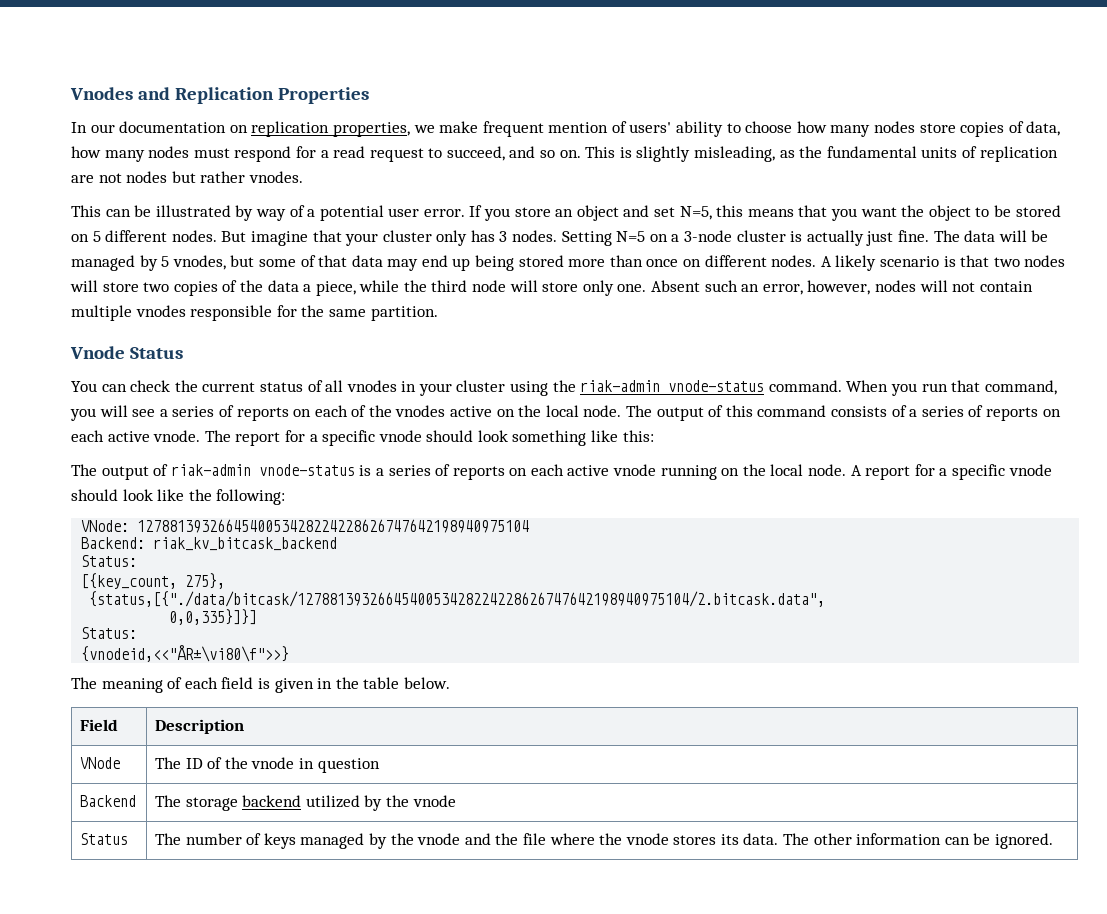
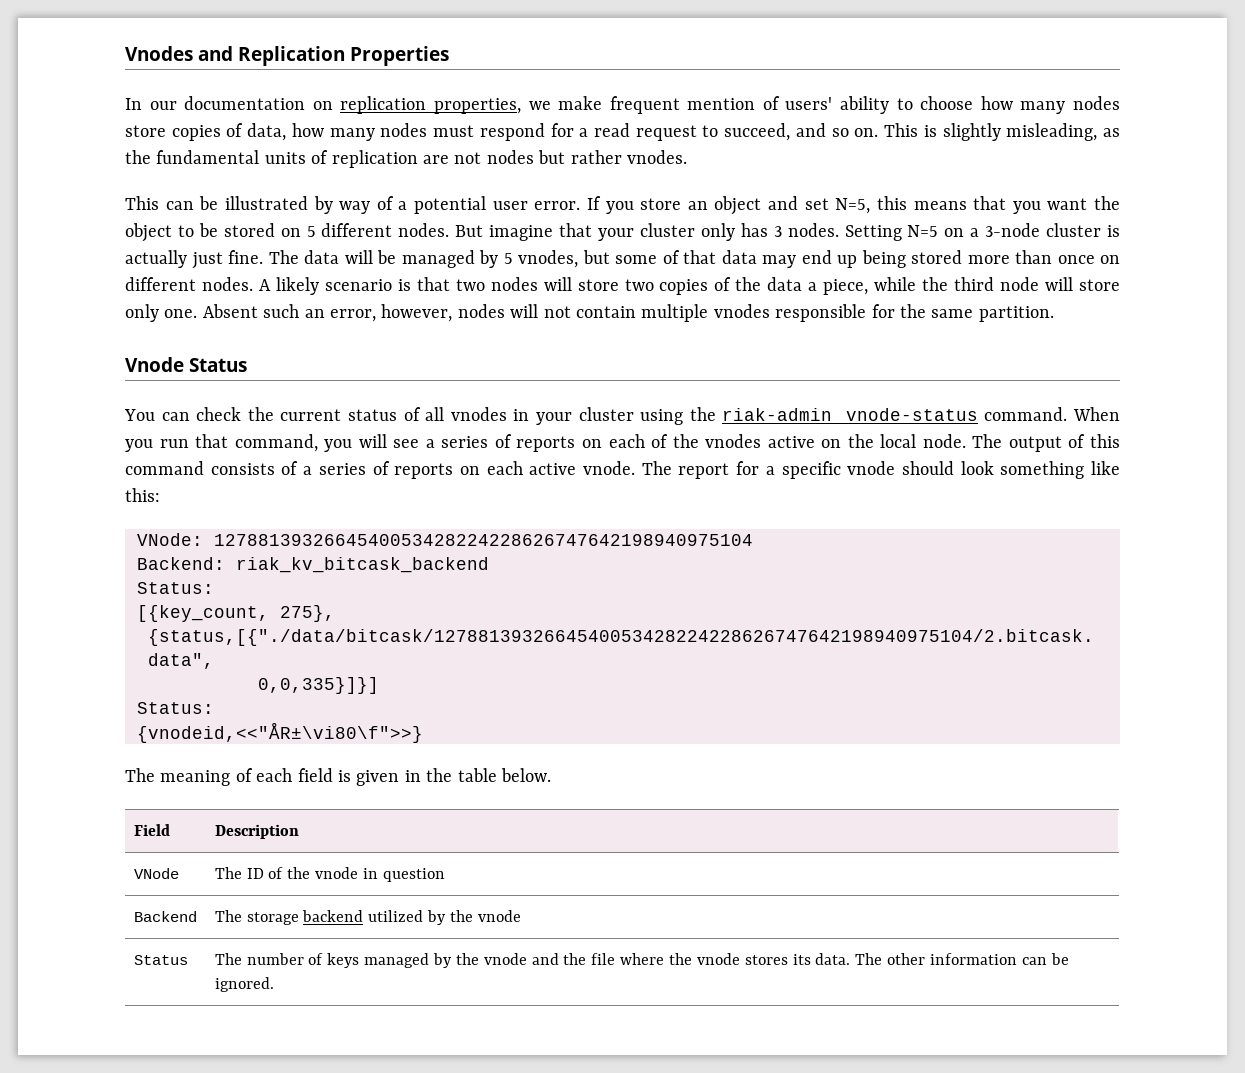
- The output of riak-admin vnode-status is a series of reports on each active vnode running on the local node. A report for a specific vnode should look like the following:

